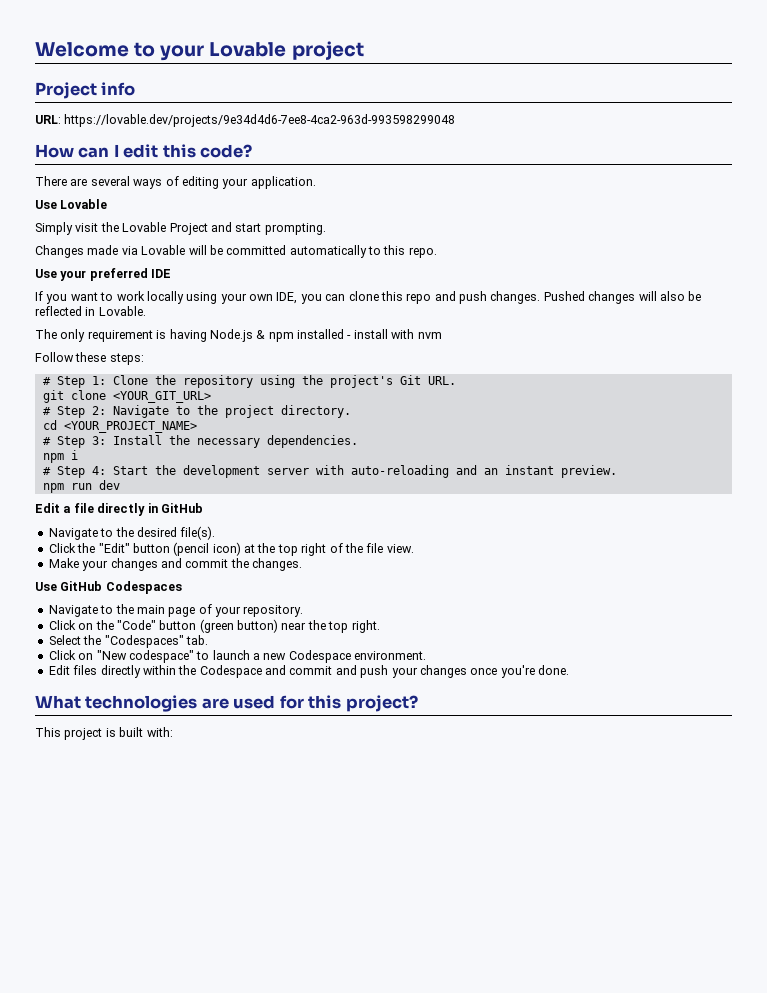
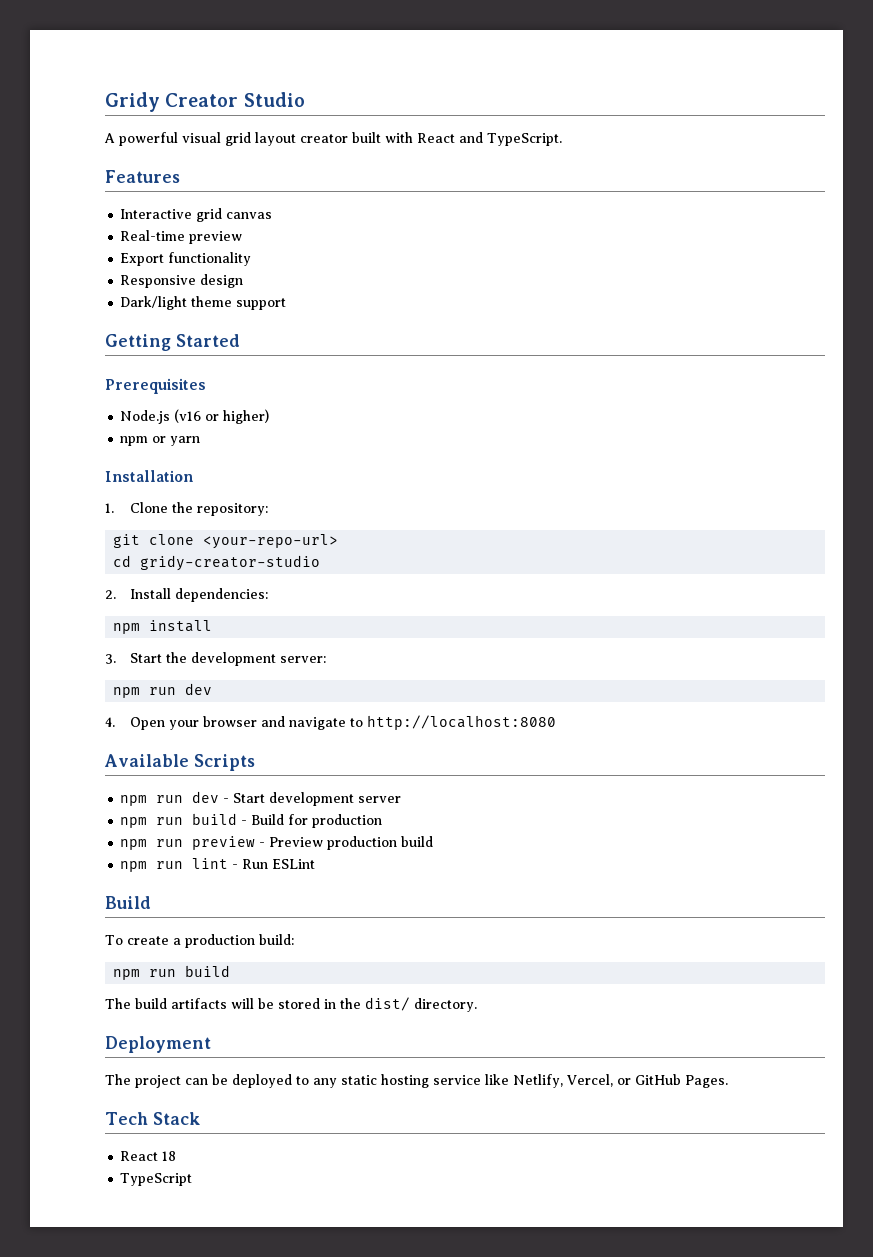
- Welcome to your Lovable project
- Project info
- URL: https://lovable.dev/projects/9e34d4d6-7ee8-4ca2-963d-993598299048
- How can I edit this code?
- There are several ways of editing your application.
- Use Lovable
- Simply visit the Lovable Project and start prompting.
- Changes made via Lovable will be committed automatically to this repo.
- Use your preferred IDE
- If you want to work locally using your own IDE, you can clone this repo and push changes. Pushed changes will also be reflected in Lovable.
- The only requirement is having Node.js & npm installed - install with nvm
- Follow these steps:
- # Step 1: Clone the repository using the project's Git URL.
- git clone <YOUR_GIT_URL>
- # Step 2: Navigate to the project directory.
- cd <YOUR_PROJECT_NAME>
- # Step 3: Install the necessary dependencies.
- npm i
- # Step 4: Start the development server with auto-reloading and an instant preview.
+ Gridy Creator Studio
+ A powerful visual grid layout creator built with React and TypeScript.
+ Features
+ Interactive grid canvas
+ Real-time preview
+ Export functionality
+ Responsive design
+ Dark/light theme support
+ Getting Started
+ Prerequisites
+ Node.js (v16 or higher)
+ npm or yarn
+ Installation
+ 1. Clone the repository:
+ git clone <your-repo-url>
+ cd gridy-creator-studio
+ 2. Install dependencies:
+ npm install
+ 3. Start the development server:
  npm run dev
- Edit a file directly in GitHub
- Navigate to the desired file(s).
- Click the "Edit" button (pencil icon) at the top right of the file view.
- Make your changes and commit the changes.
- Use GitHub Codespaces
- Navigate to the main page of your repository.
- Click on the "Code" button (green button) near the top right.
- Select the "Codespaces" tab.
- Click on "New codespace" to launch a new Codespace environment.
- Edit files directly within the Codespace and commit and push your changes once you're done.
- What technologies are used for this project?
- This project is built with:
+ 4. Open your browser and navigate to http://localhost:8080
+ Available Scripts
+ npm run dev - Start development server
+ npm run build - Build for production
+ npm run preview - Preview production build
+ npm run lint - Run ESLint
+ Build
+ To create a production build:
+ npm run build
+ The build artifacts will be stored in the dist/ directory.
+ Deployment
+ The project can be deployed to any static hosting service like Netlify, Vercel, or GitHub Pages.
+ Tech Stack
+ React 18
+ TypeScript

